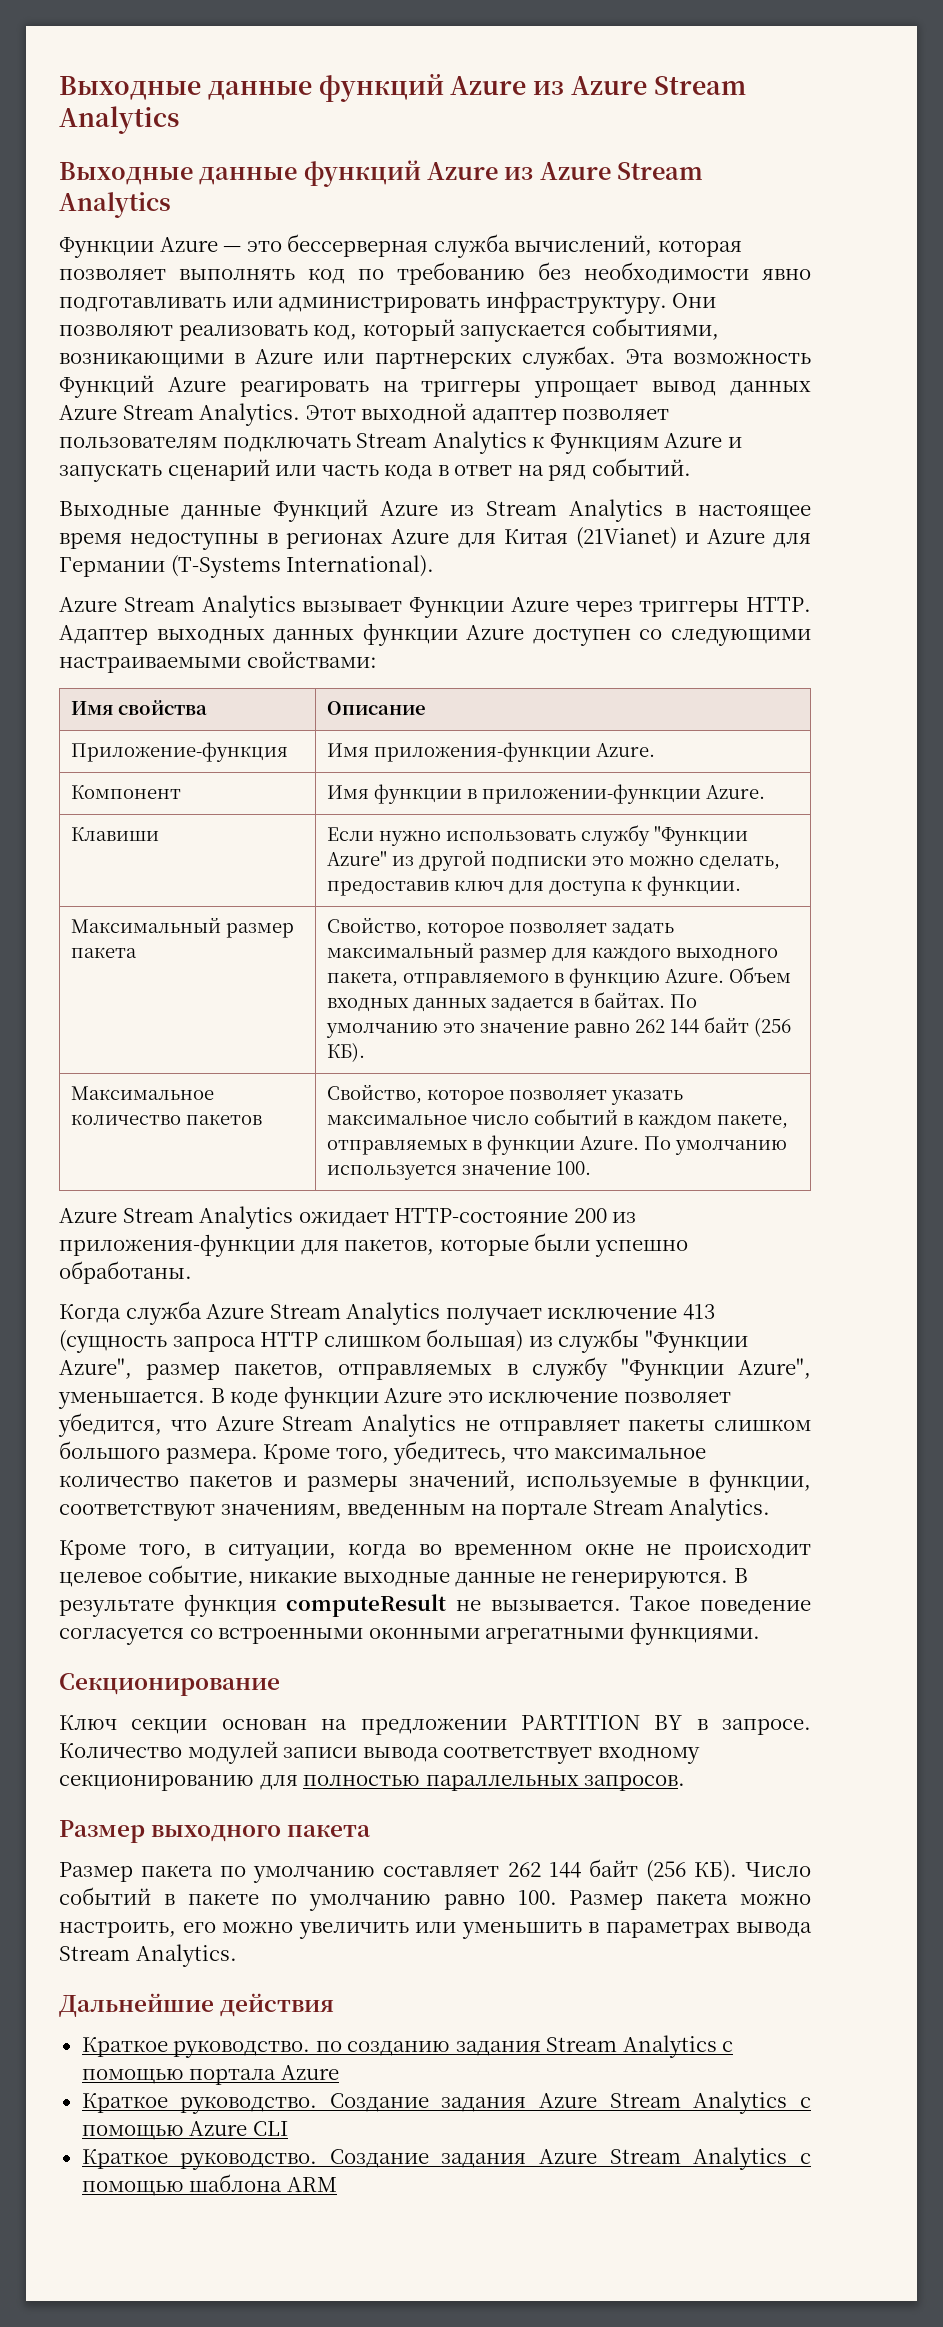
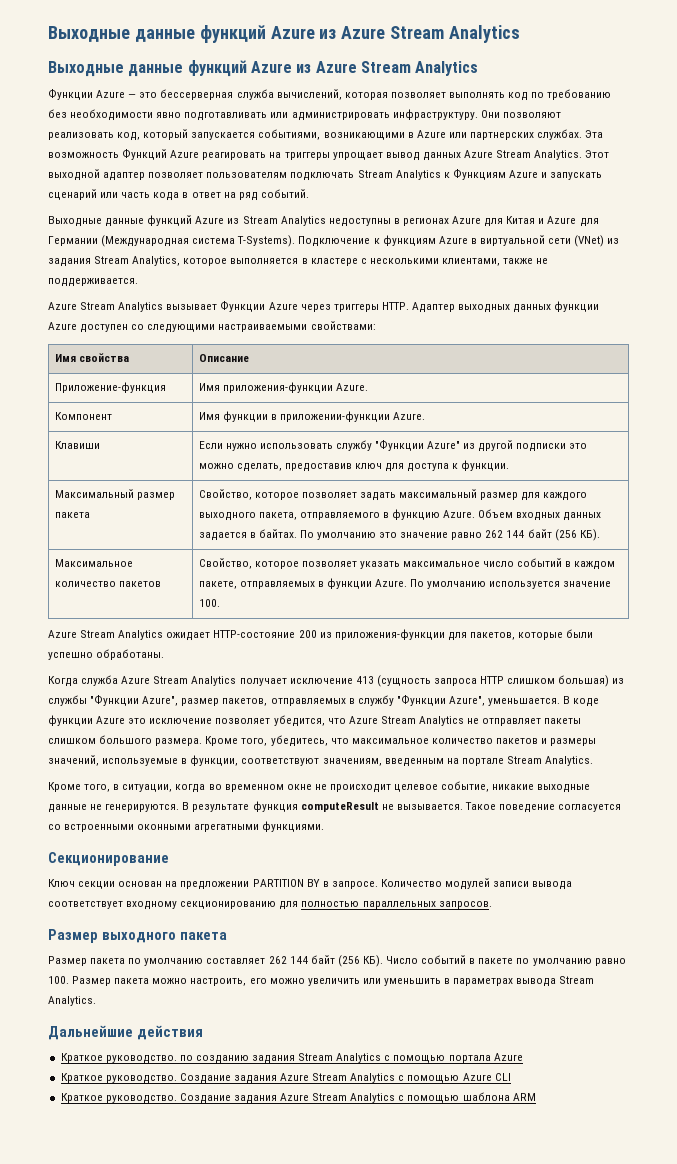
- Выходные данные Функций Azure из Stream Analytics в настоящее время недоступны в регионах Azure для Китая (21Vianet) и Azure для Германии (T-Systems International).
+ Выходные данные функций Azure из Stream Analytics недоступны в регионах Azure для Китая и Azure для Германии (Международная система T-Systems). Подключение к функциям Azure в виртуальной сети (VNet) из задания Stream Analytics, которое выполняется в кластере с несколькими клиентами, также не поддерживается.

